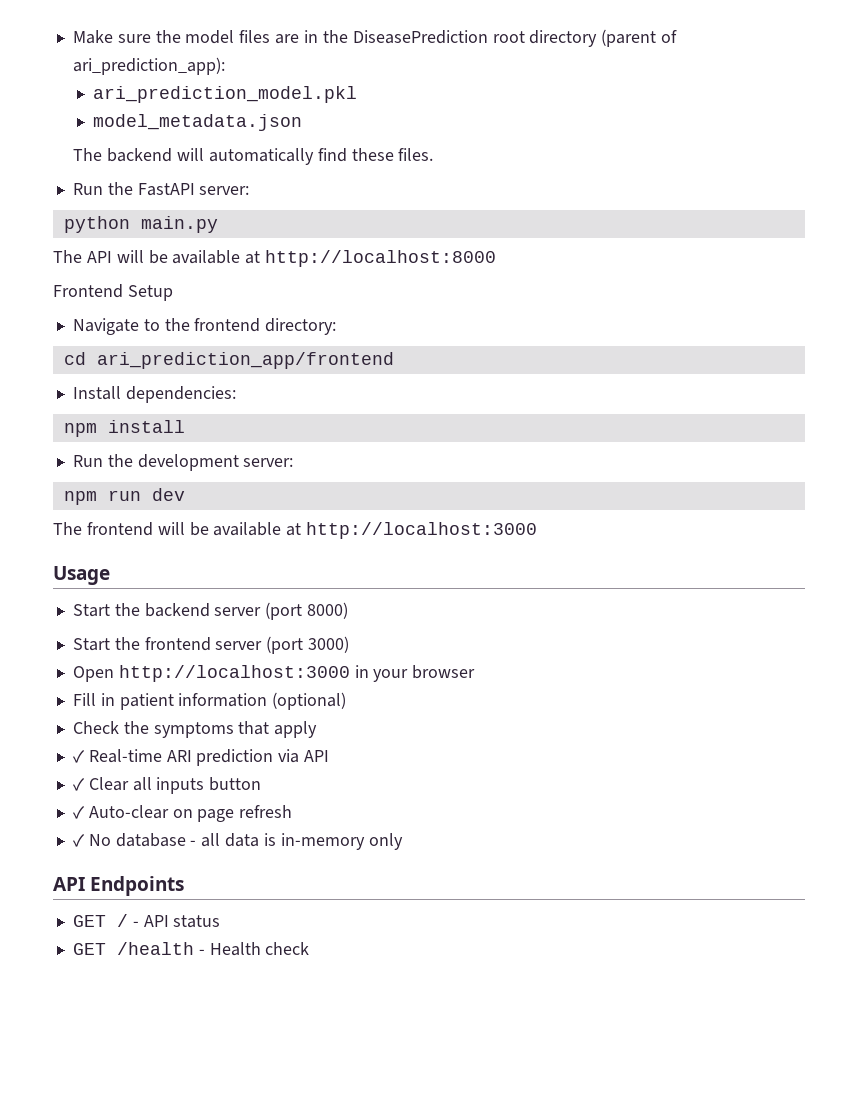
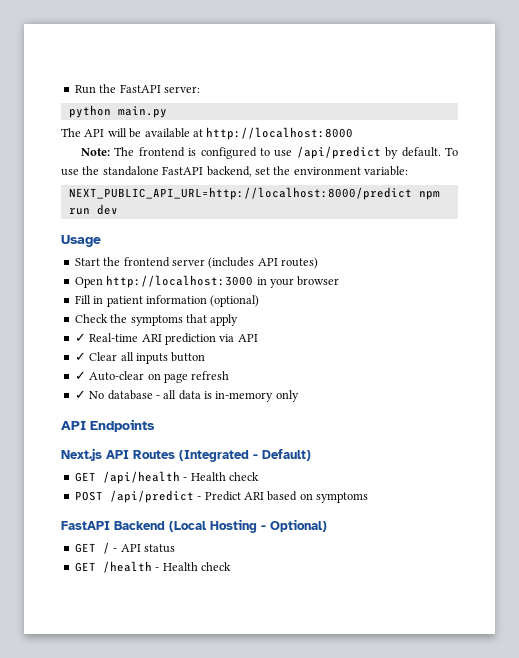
- Make sure the model files are in the DiseasePrediction root directory (parent of ari_prediction_app):
- ari_prediction_model.pkl
- model_metadata.json
- The backend will automatically find these files.
- Frontend Setup
- Navigate to the frontend directory:
- cd ari_prediction_app/frontend
- Install dependencies:
- npm install
- Run the development server:
- npm run dev
- The frontend will be available at http://localhost:3000
+ Note: The frontend is configured to use /api/predict by default. To use the standalone FastAPI backend, set the environment variable:
+ NEXT_PUBLIC_API_URL=http://localhost:8000/predict npm run dev
  Usage
- Start the backend server (port 8000)
- Start the frontend server (port 3000)
+ Start the frontend server (includes API routes)
+ Next.js API Routes (Integrated - Default)
+ GET /api/health - Health check
+ POST /api/predict - Predict ARI based on symptoms
+ FastAPI Backend (Local Hosting - Optional)

